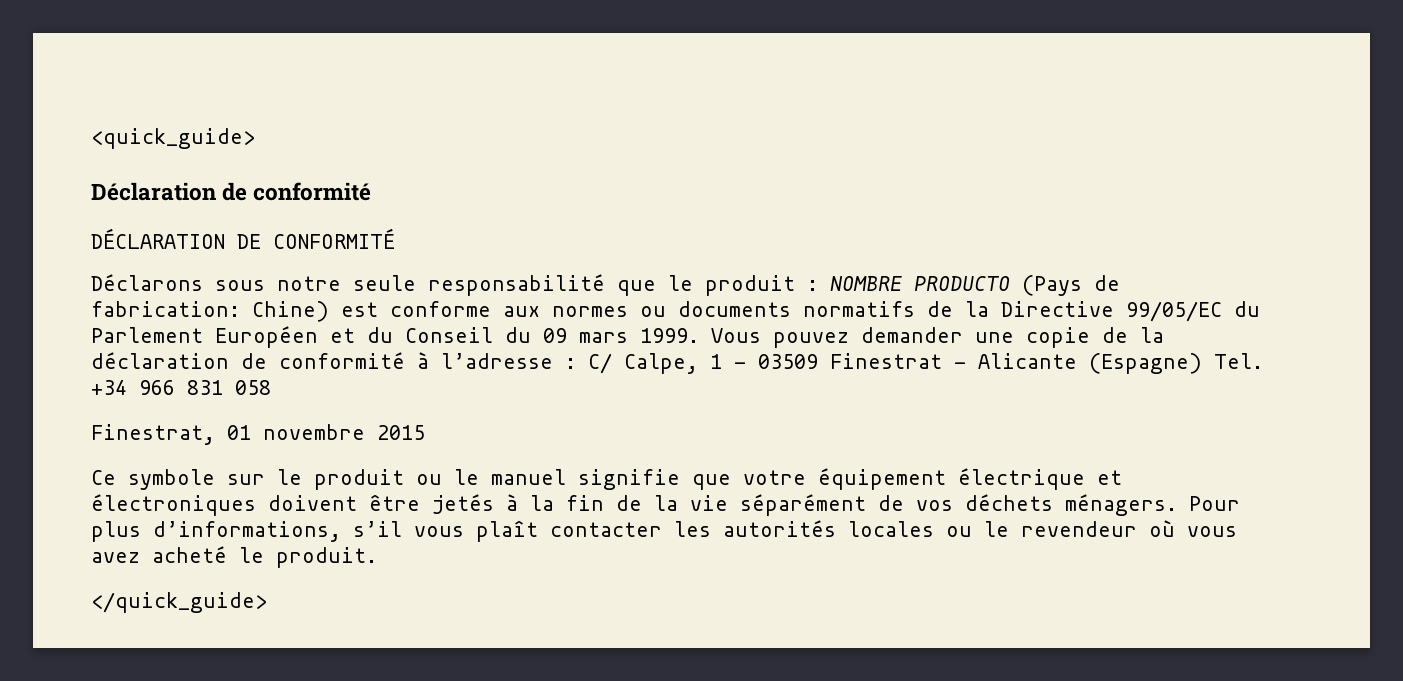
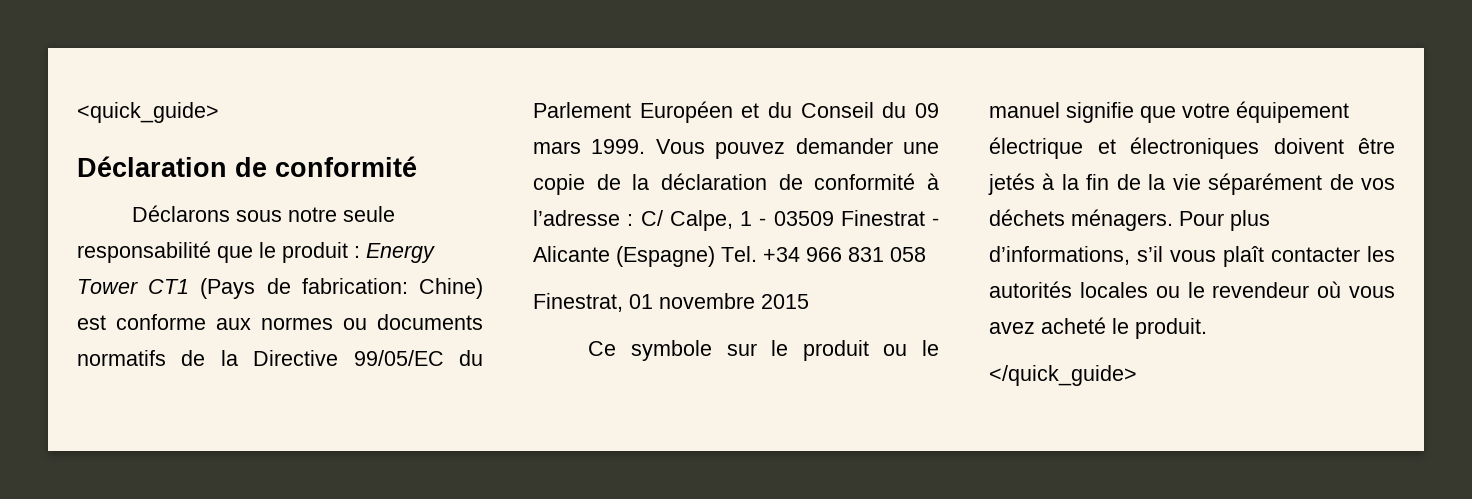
- DÉCLARATION DE CONFORMITÉ
- Déclarons sous notre seule responsabilité que le produit : NOMBRE PRODUCTO (Pays de fabrication: Chine) est conforme aux normes ou documents normatifs de la Directive 99/05/EC du Parlement Européen et du Conseil du 09 mars 1999.
+ Déclarons sous notre seule responsabilité que le produit : Energy Tower CT1 (Pays de fabrication: Chine) est conforme aux normes ou documents normatifs de la Directive 99/05/EC du Parlement Européen et du Conseil du 09 mars 1999.

